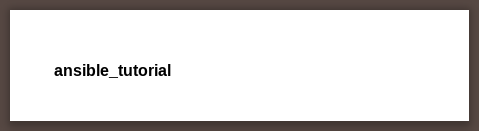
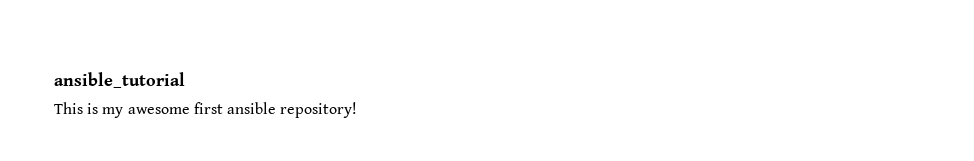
+ This is my awesome first ansible repository!

